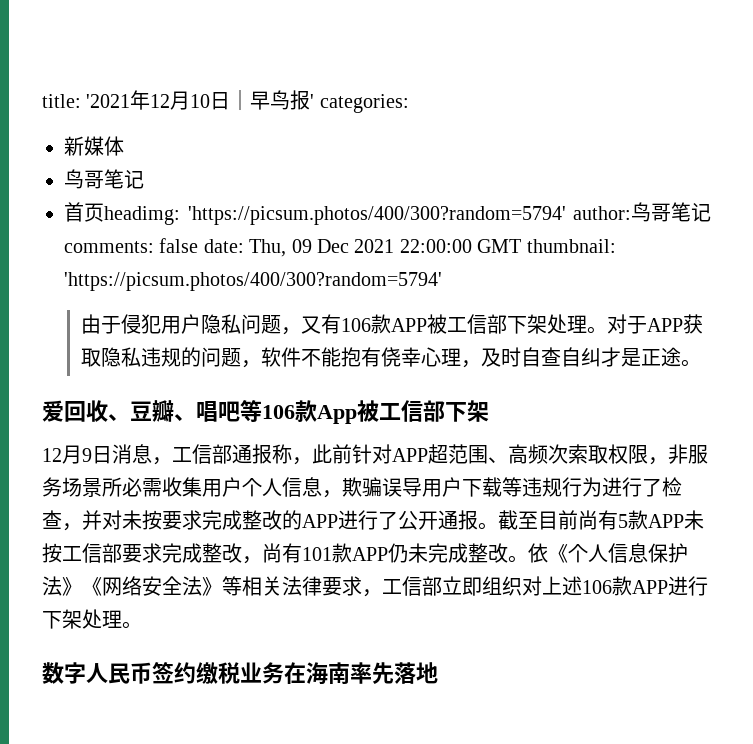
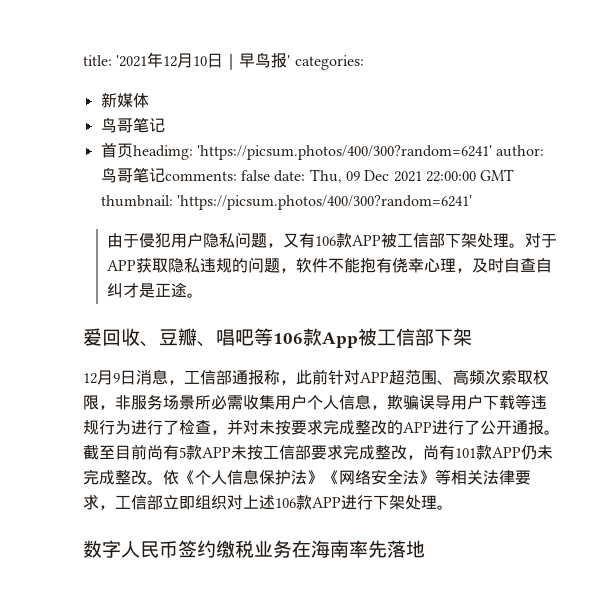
- 首页headimg: 'https://picsum.photos/400/300?random=5794' author:鸟哥笔记comments: false date: Thu, 09 Dec 2021 22:00:00 GMT thumbnail: 'https://picsum.photos/400/300?random=5794'
+ 首页headimg: 'https://picsum.photos/400/300?random=6241' author:鸟哥笔记comments: false date: Thu, 09 Dec 2021 22:00:00 GMT thumbnail: 'https://picsum.photos/400/300?random=6241'

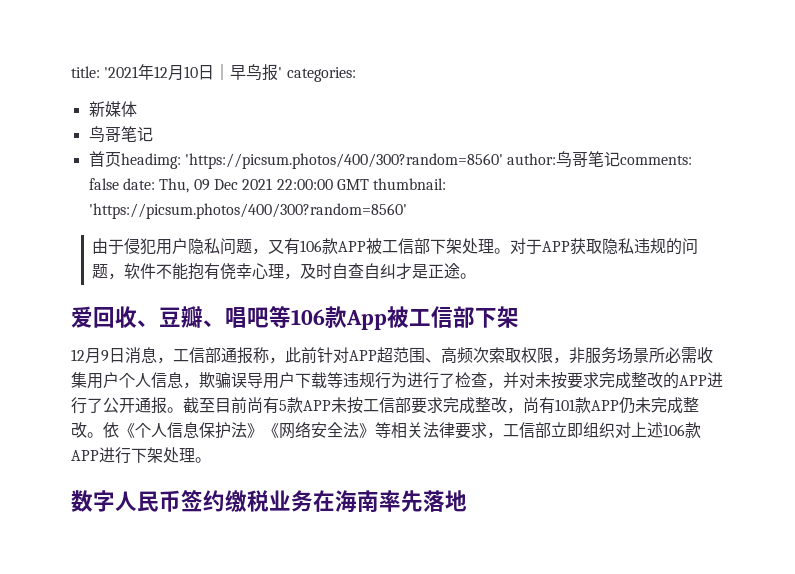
- 首页headimg: 'https://picsum.photos/400/300?random=6241' author:鸟哥笔记comments: false date: Thu, 09 Dec 2021 22:00:00 GMT thumbnail: 'https://picsum.photos/400/300?random=6241'
+ 首页headimg: 'https://picsum.photos/400/300?random=8560' author:鸟哥笔记comments: false date: Thu, 09 Dec 2021 22:00:00 GMT thumbnail: 'https://picsum.photos/400/300?random=8560'

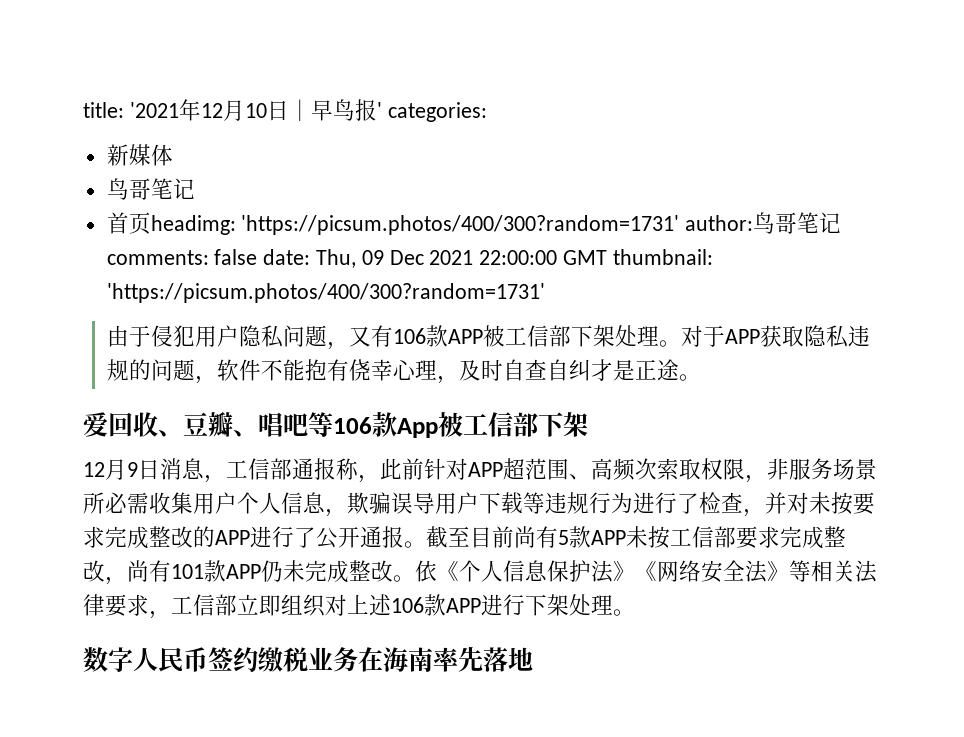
- 首页headimg: 'https://picsum.photos/400/300?random=8560' author:鸟哥笔记comments: false date: Thu, 09 Dec 2021 22:00:00 GMT thumbnail: 'https://picsum.photos/400/300?random=8560'
+ 首页headimg: 'https://picsum.photos/400/300?random=1731' author:鸟哥笔记comments: false date: Thu, 09 Dec 2021 22:00:00 GMT thumbnail: 'https://picsum.photos/400/300?random=1731'

